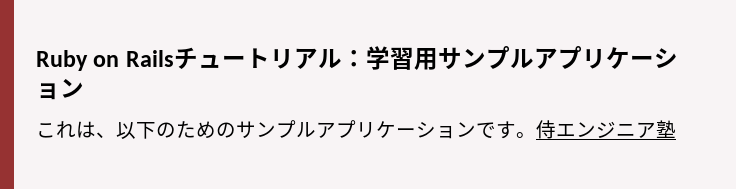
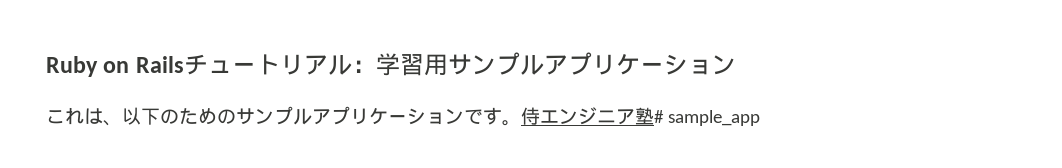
- 侍エンジニア塾
+ 侍エンジニア塾# sample_app

